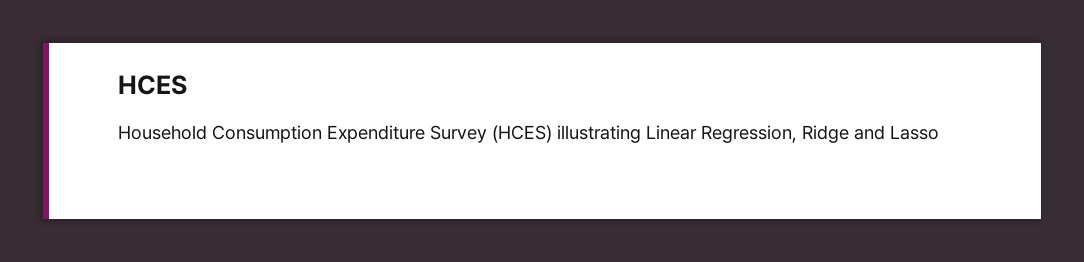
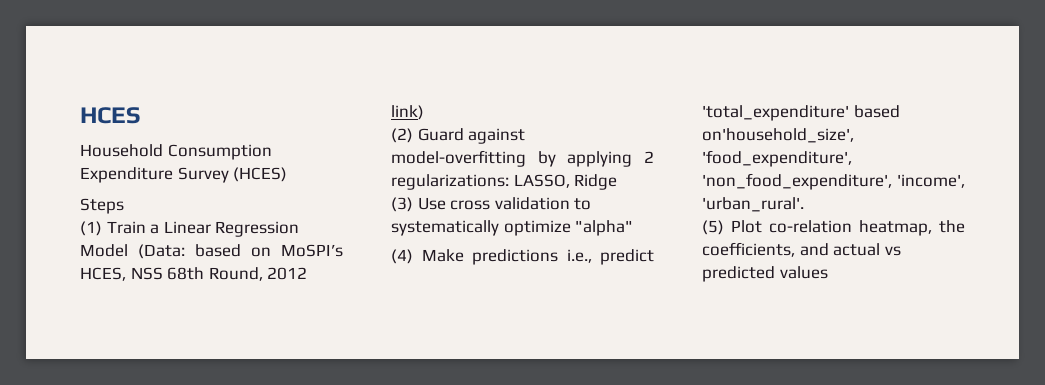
- Household Consumption Expenditure Survey (HCES) illustrating Linear Regression, Ridge and Lasso
+ Household Consumption Expenditure Survey (HCES)
+ Steps
+ (1) Train a Linear Regression Model (Data: based on MoSPI’s HCES, NSS 68th Round, 2012 link)
+ (2) Guard against model-overfitting by applying 2 regularizations: LASSO, Ridge
+ (3) Use cross validation to systematically optimize "alpha"
+ (4) Make predictions i.e., predict 'total_expenditure' based on'household_size', 'food_expenditure', 'non_food_expenditure', 'income', 'urban_rural'.
+ (5) Plot co-relation heatmap, the coefficients, and actual vs predicted values

